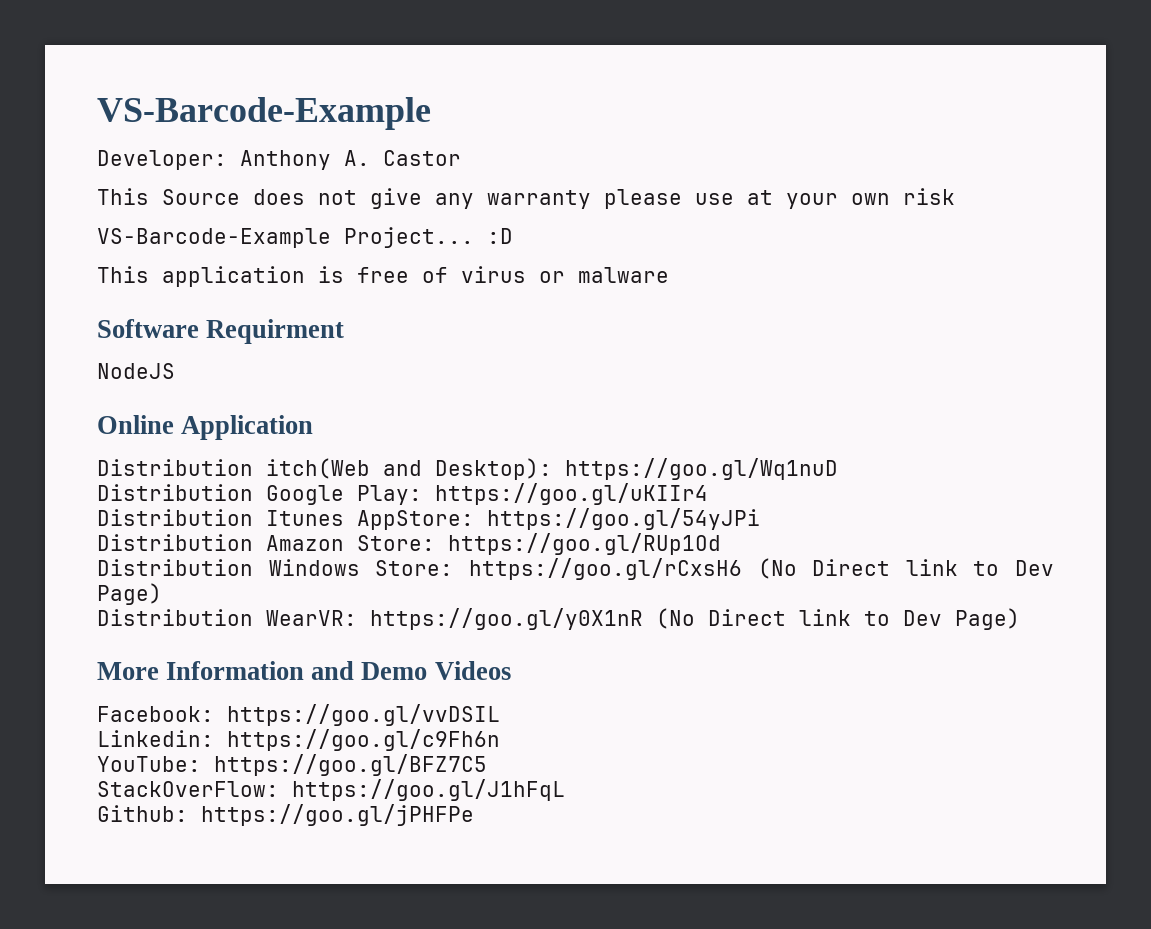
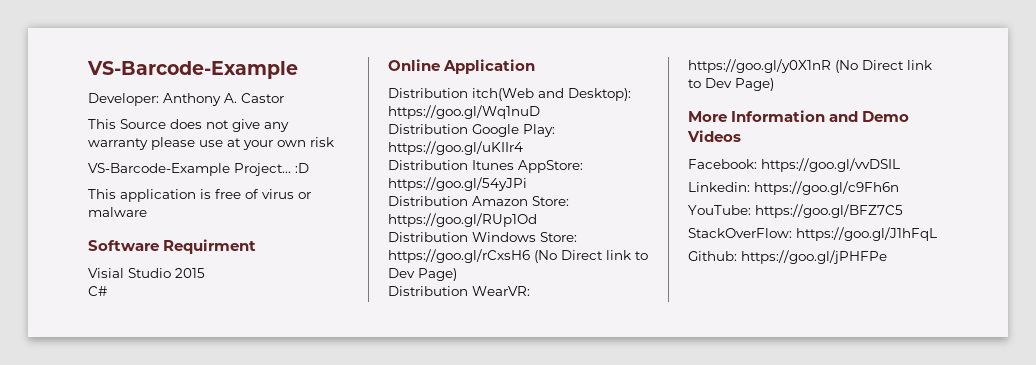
- NodeJS
+ Visial Studio 2015
+ C#

